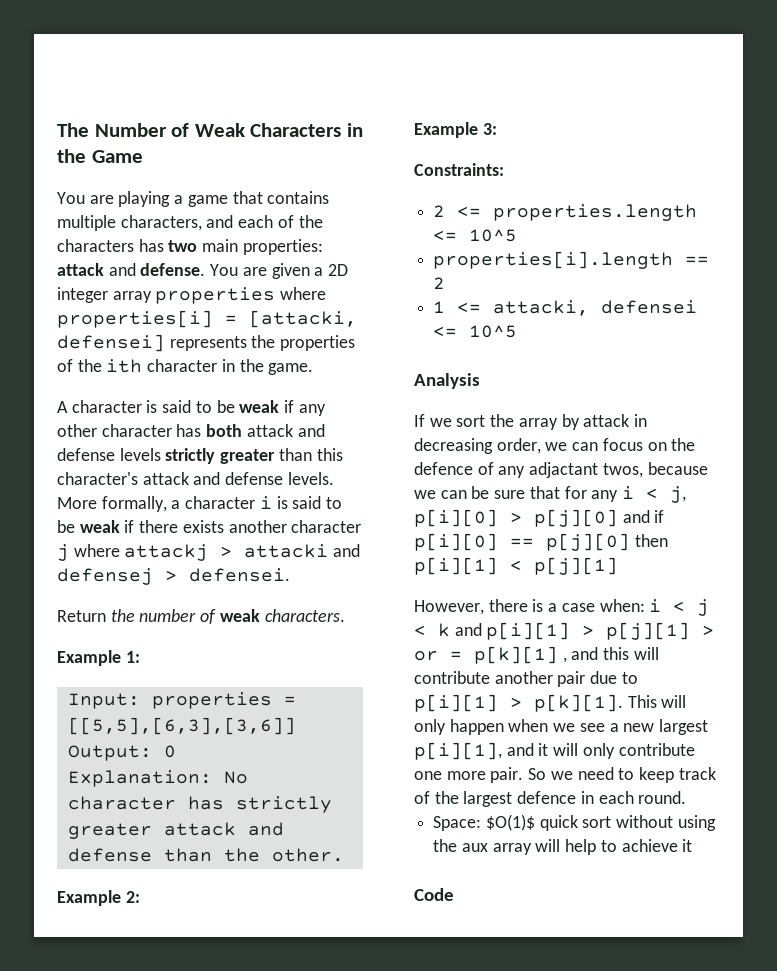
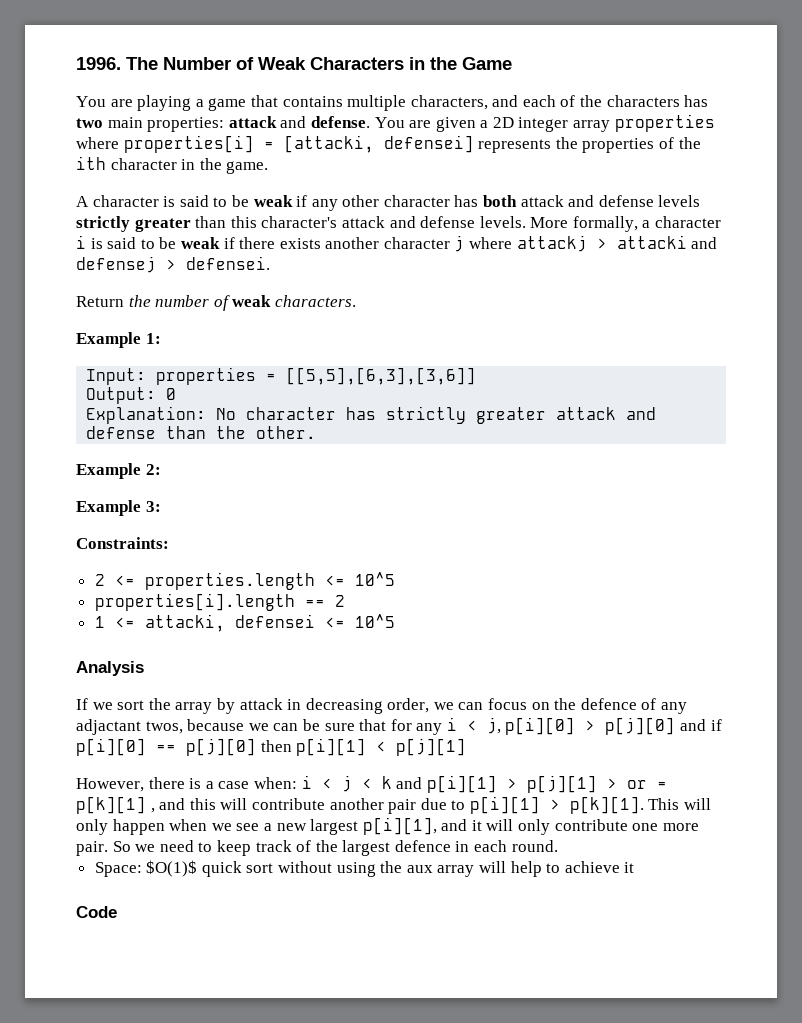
+ 1996.

